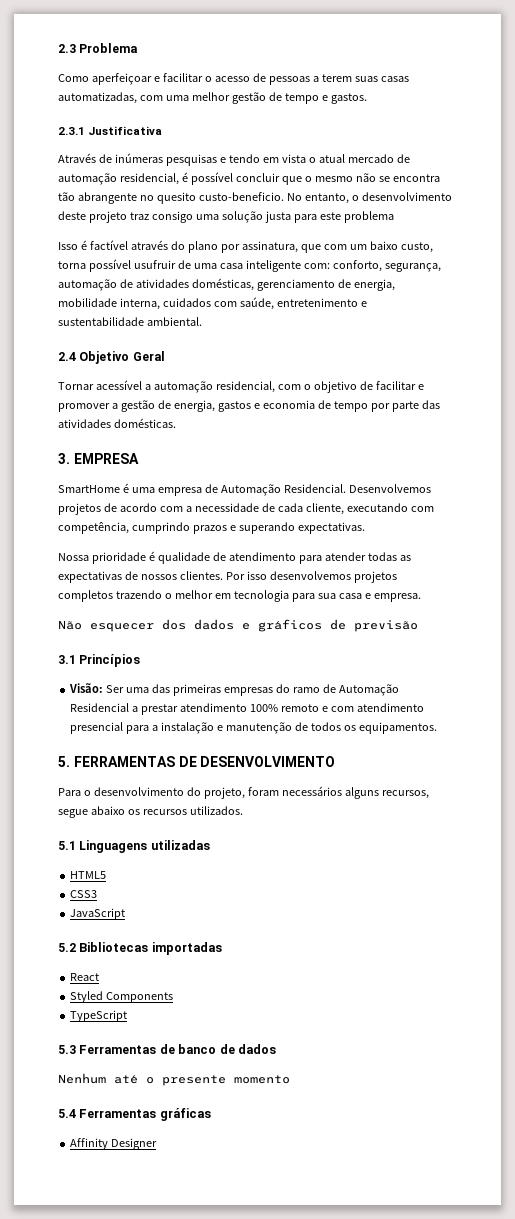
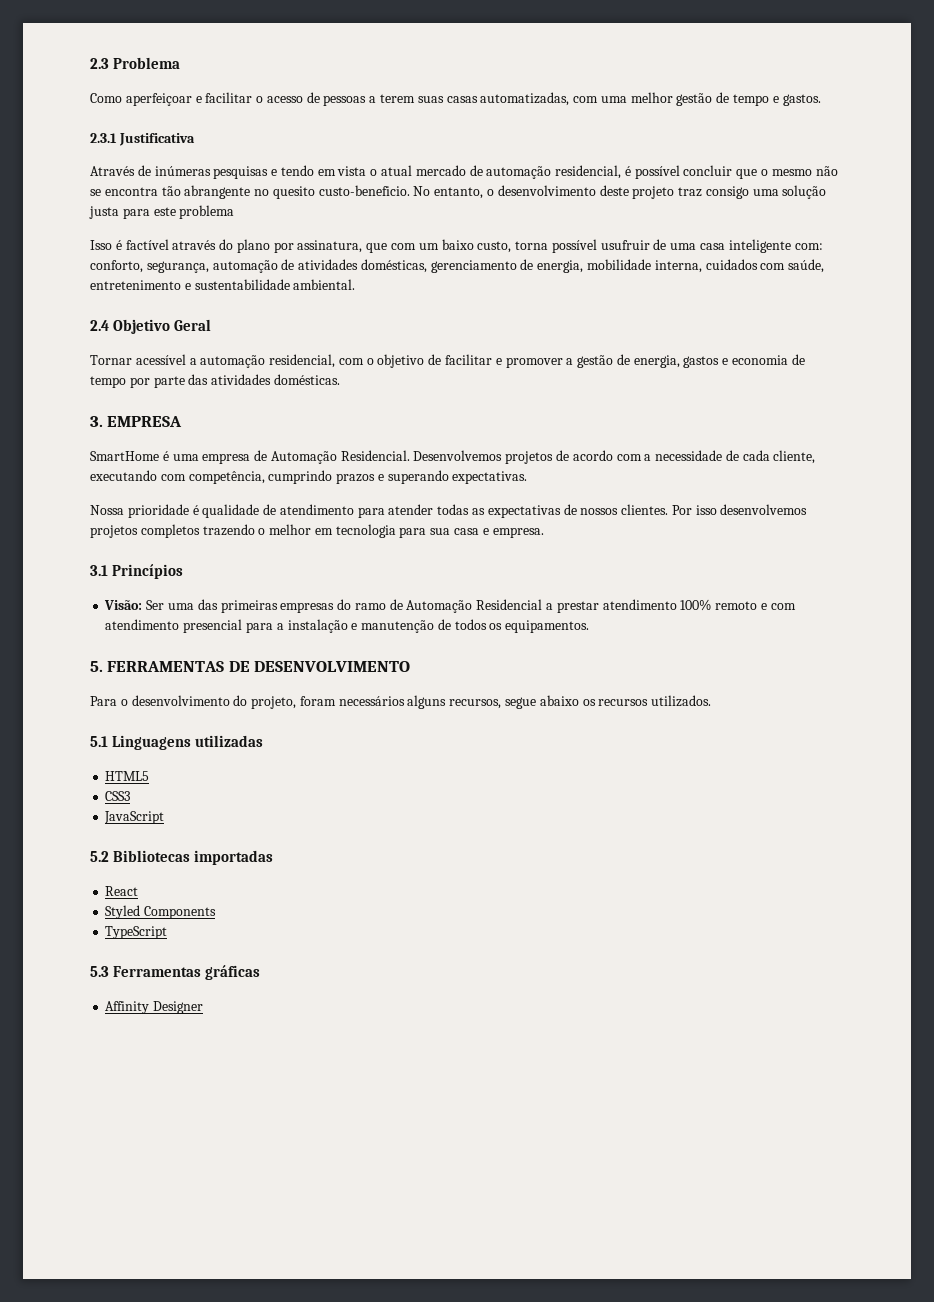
- Não esquecer dos dados e gráficos de previsão
- 5.3 Ferramentas de banco de dados
- Nenhum até o presente momento
- 5.4 Ferramentas gráficas
+ 5.3 Ferramentas gráficas

